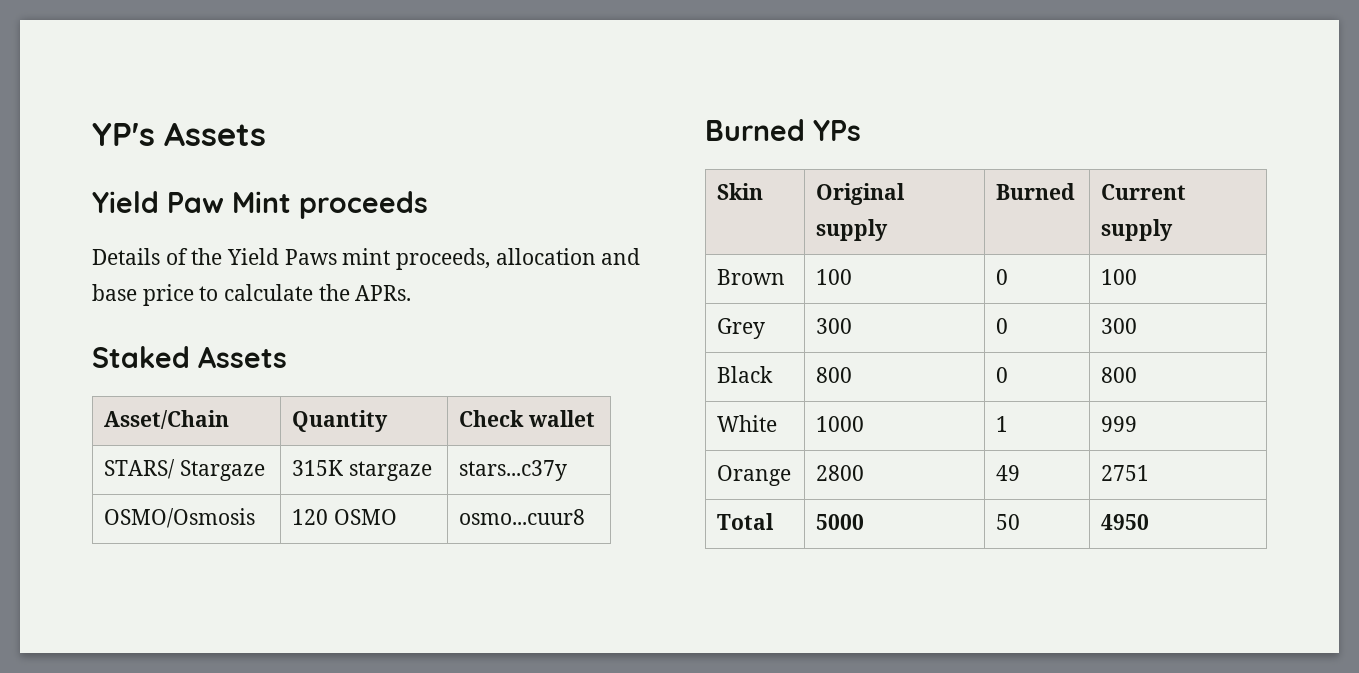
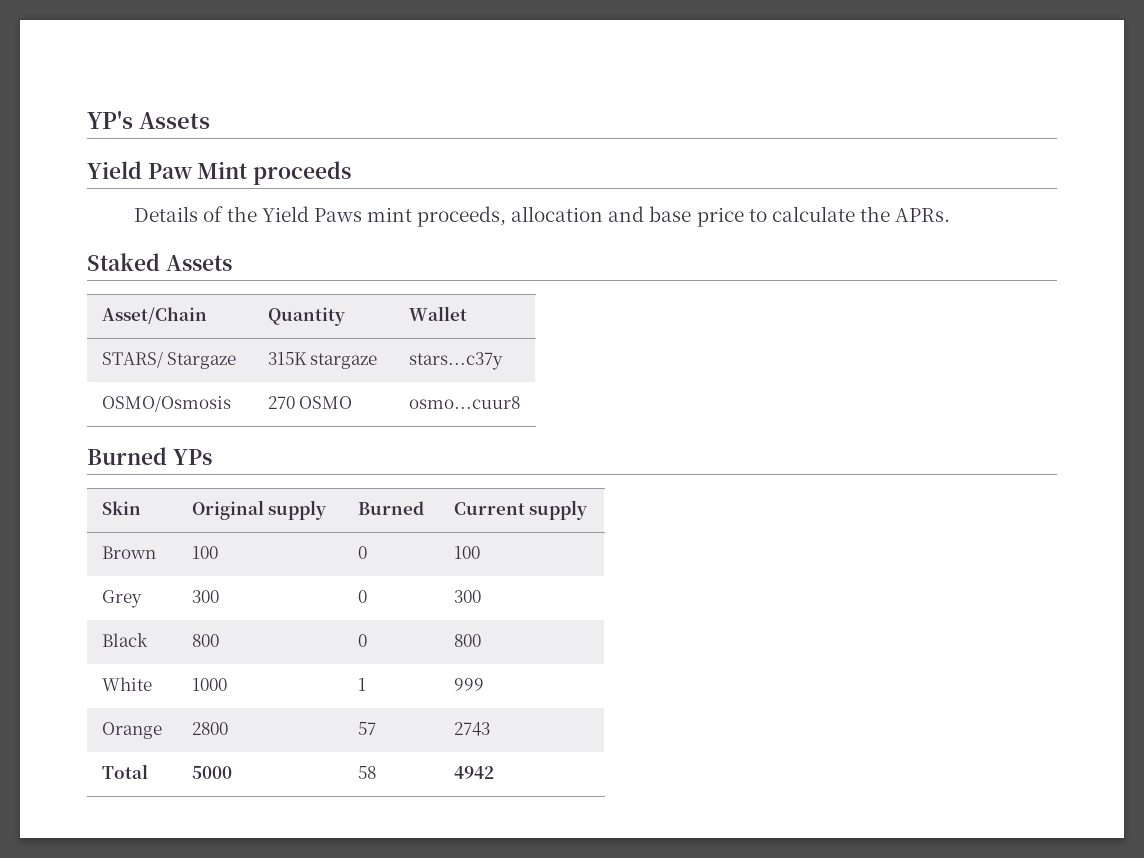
- Asset/Chain | Quantity | Check wallet
+ Asset/Chain | Quantity | Wallet
- OSMO/Osmosis | 120 OSMO | osmo...cuur8
+ OSMO/Osmosis | 270 OSMO | osmo...cuur8
- Orange | 2800 | 49 | 2751
+ Orange | 2800 | 57 | 2743
- Total | 5000 | 50 | 4950
+ Total | 5000 | 58 | 4942

